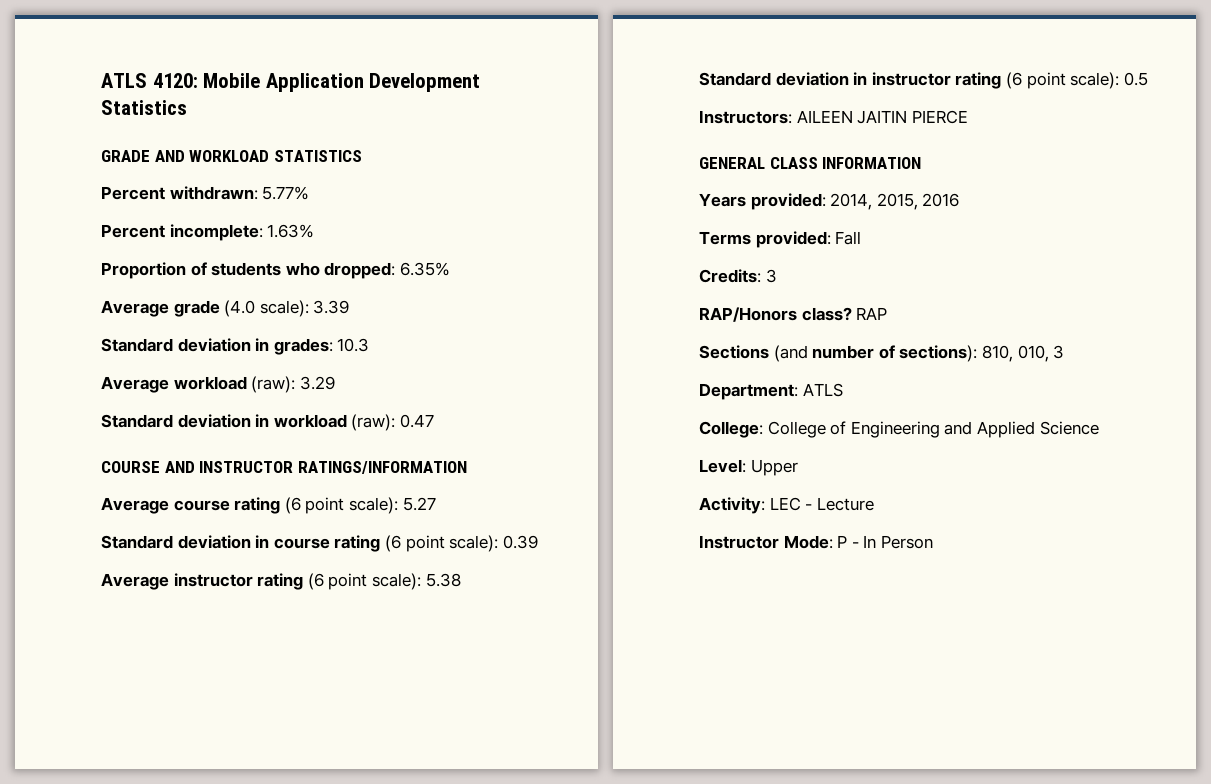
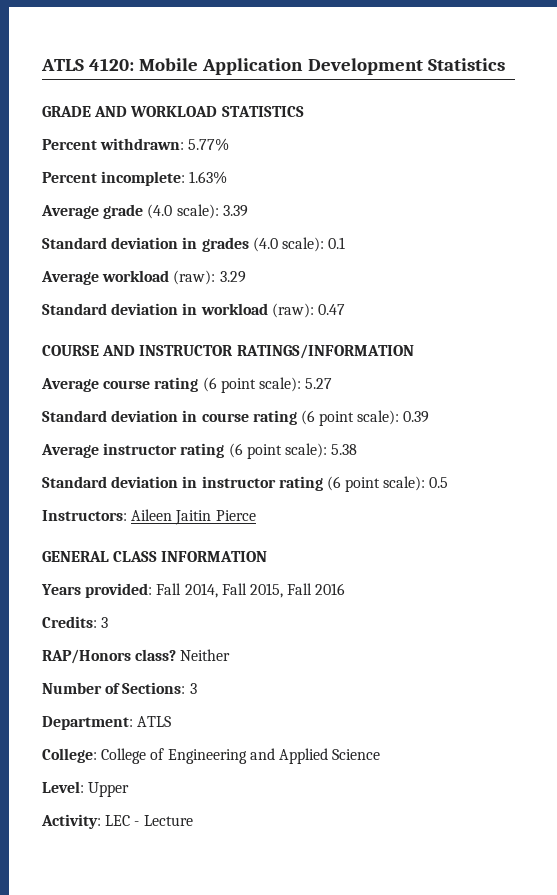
- Proportion of students who dropped: 6.35%
- Standard deviation in grades: 10.3
+ Standard deviation in grades (4.0 scale): 0.1
- Instructors: AILEEN JAITIN PIERCE
+ Instructors: Aileen Jaitin Pierce
- Years provided: 2014, 2015, 2016
- Terms provided: Fall
+ Years provided: Fall 2014, Fall 2015, Fall 2016
  Credits: 3
- RAP/Honors class? RAP
- Sections (and number of sections): 810, 010, 3
+ RAP/Honors class? Neither
+ Number of Sections: 3
- Instructor Mode: P - In Person

